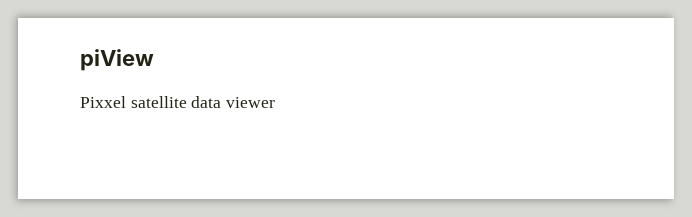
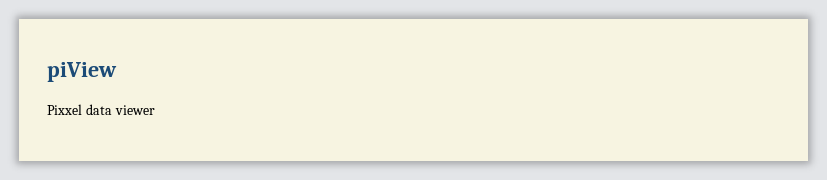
- Pixxel satellite data viewer
+ Pixxel data viewer

